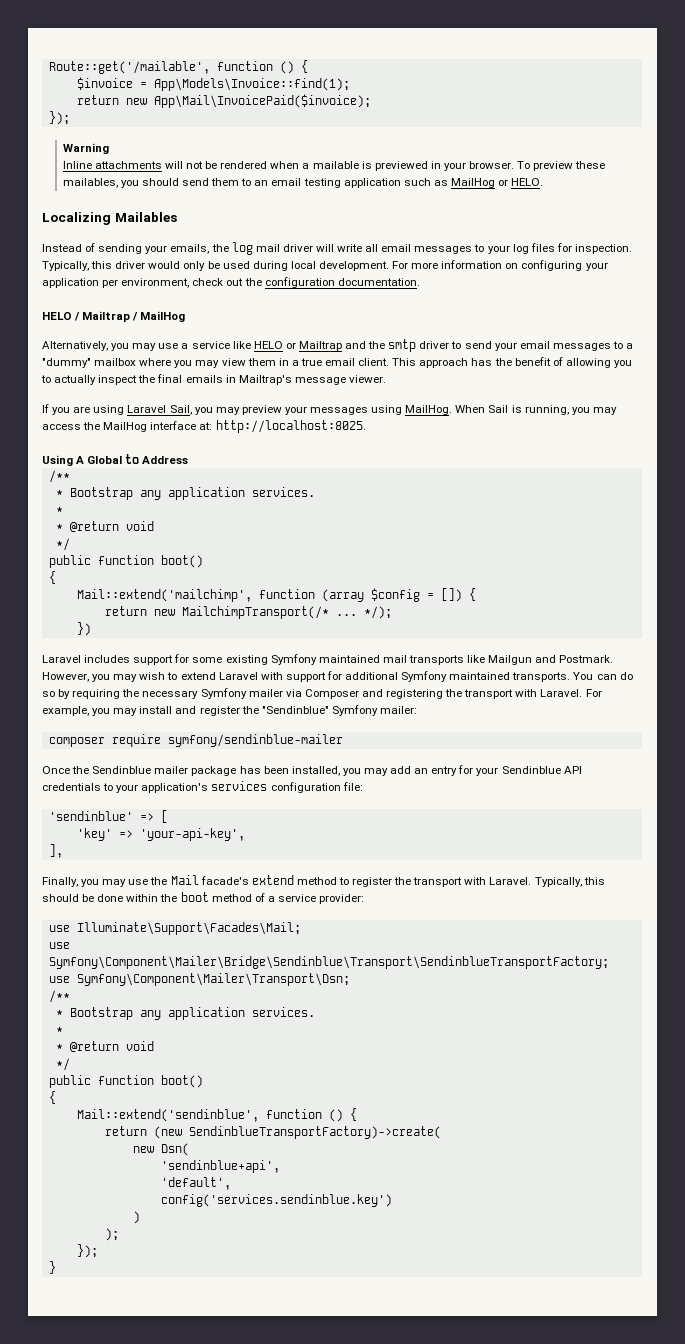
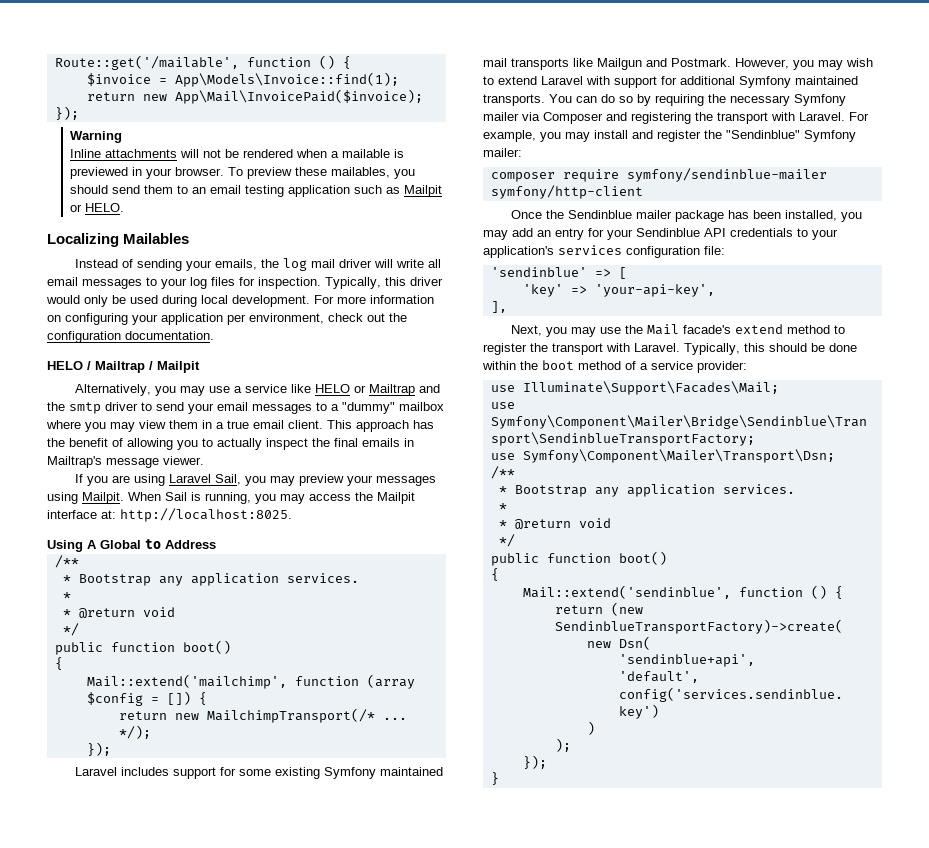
- To preview these mailables, you should send them to an email testing application such as MailHog or HELO.
+ To preview these mailables, you should send them to an email testing application such as Mailpit or HELO.
- HELO / Mailtrap / MailHog
+ HELO / Mailtrap / Mailpit
- If you are using Laravel Sail, you may preview your messages using MailHog.
+ If you are using Laravel Sail, you may preview your messages using Mailpit.
- When Sail is running, you may access the MailHog interface at: http://localhost:8025.
+ When Sail is running, you may access the Mailpit interface at: http://localhost:8025.
  */);
- })
+ });
- composer require symfony/sendinblue-mailer
+ composer require symfony/sendinblue-mailer symfony/http-client
- Finally, you may use the Mail facade's extend method to register the transport with Laravel.
+ Next, you may use the Mail facade's extend method to register the transport with Laravel.

